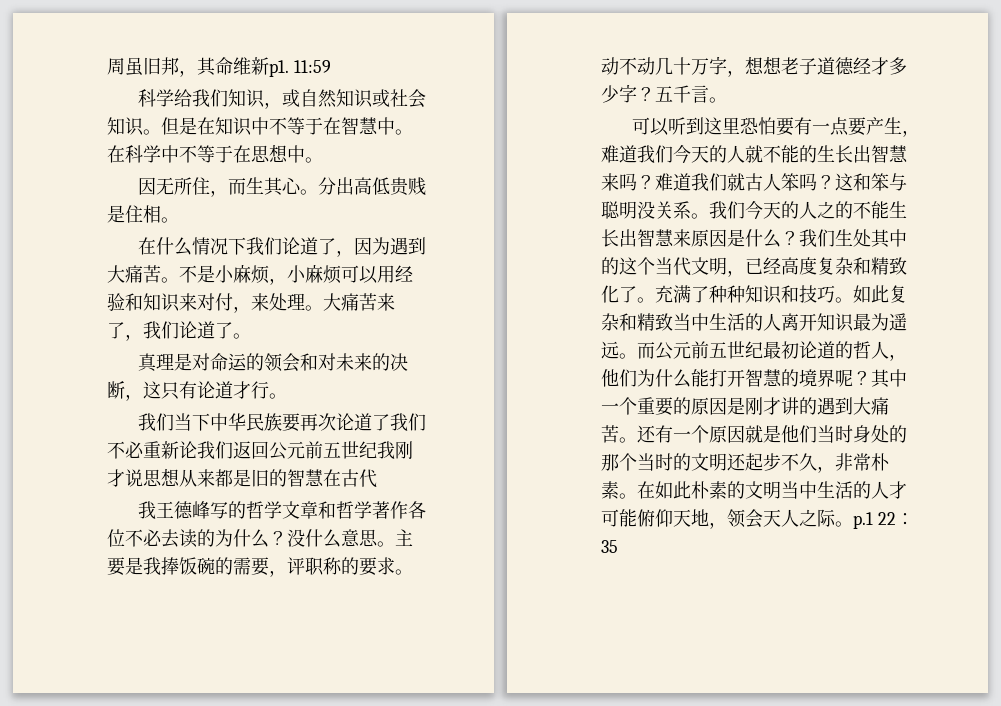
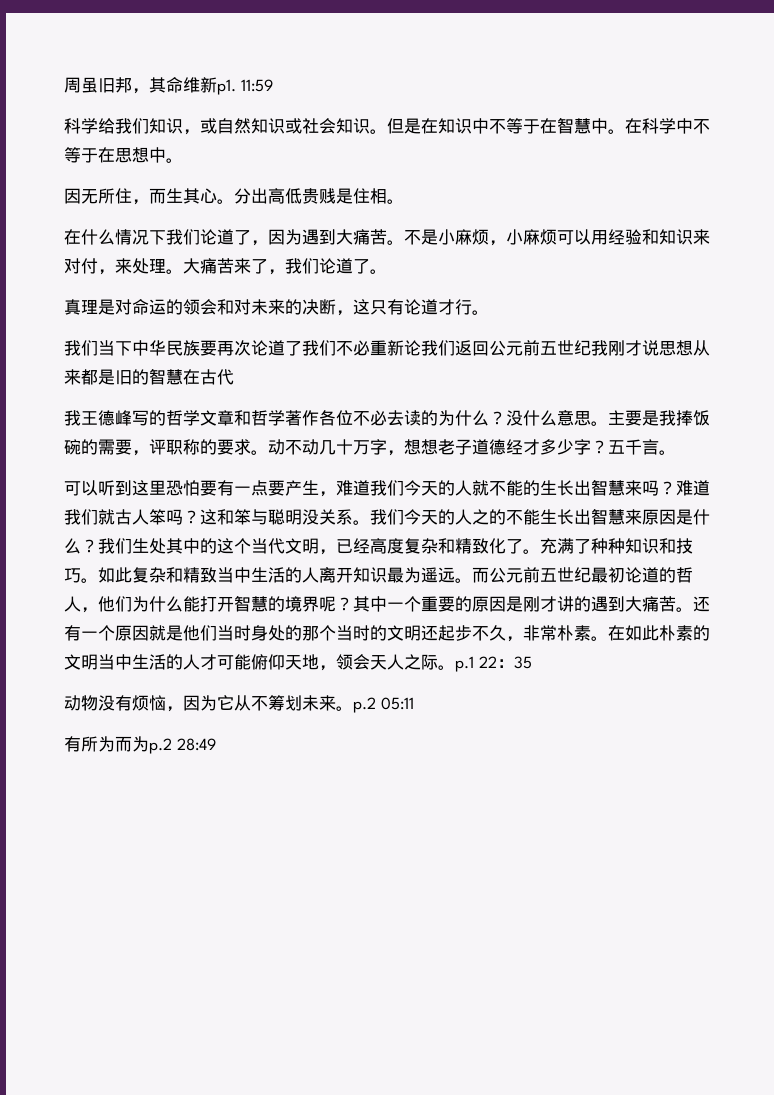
+ 动物没有烦恼，因为它从不筹划未来。p.2 05:11
+ 有所为而为p.2 28:49

